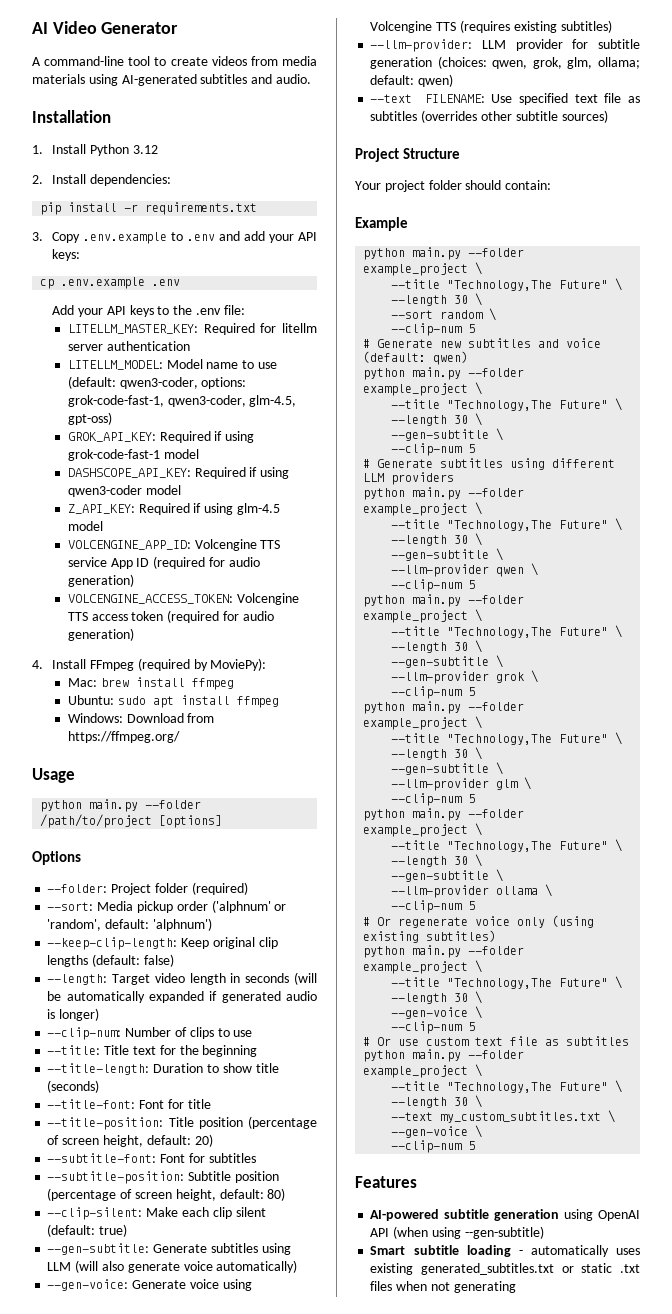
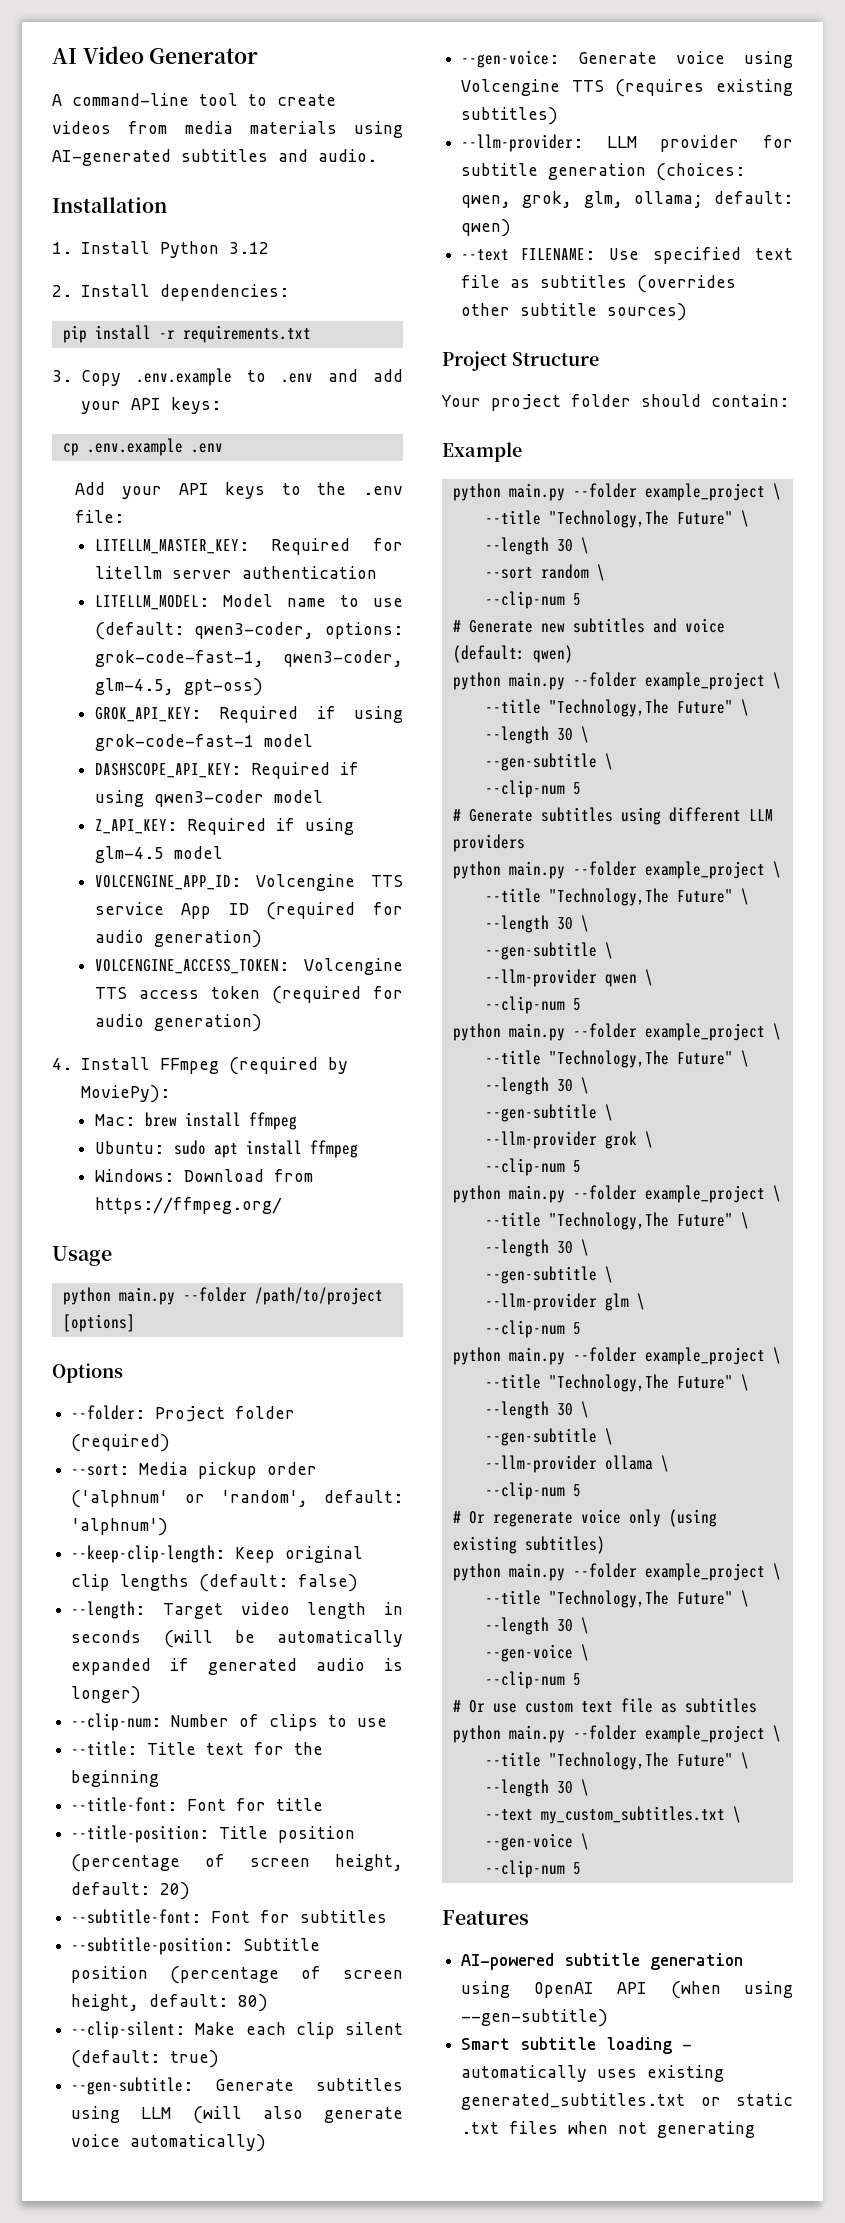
- --title-length: Duration to show title (seconds)

